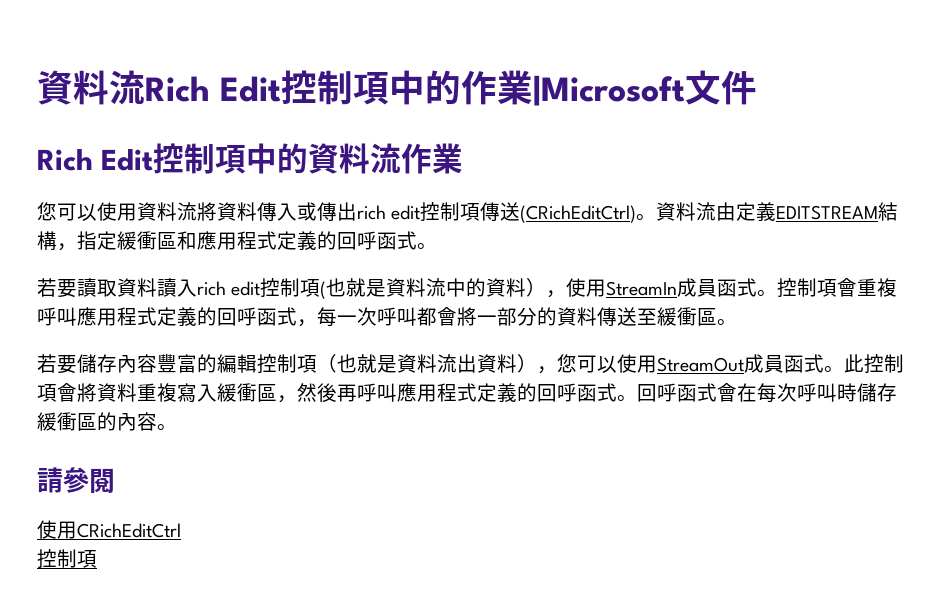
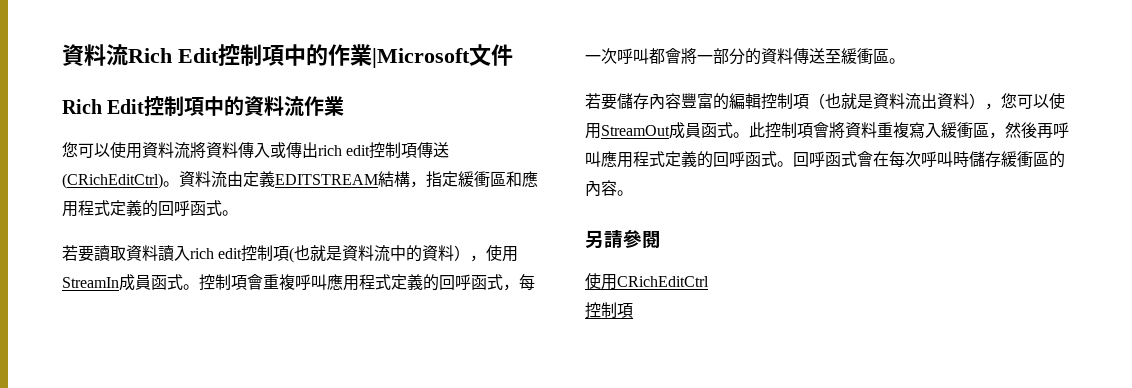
- 請參閱
+ 另請參閱

